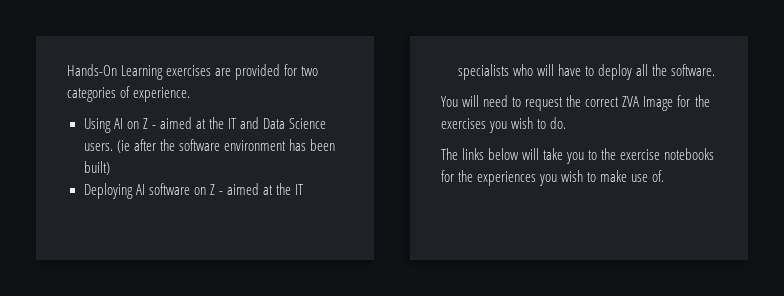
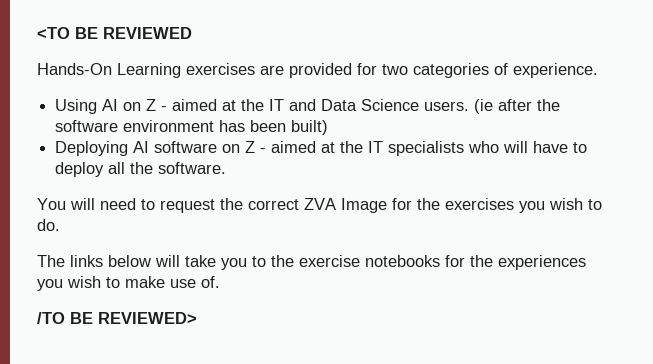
+ <TO BE REVIEWED
+ /TO BE REVIEWED>

